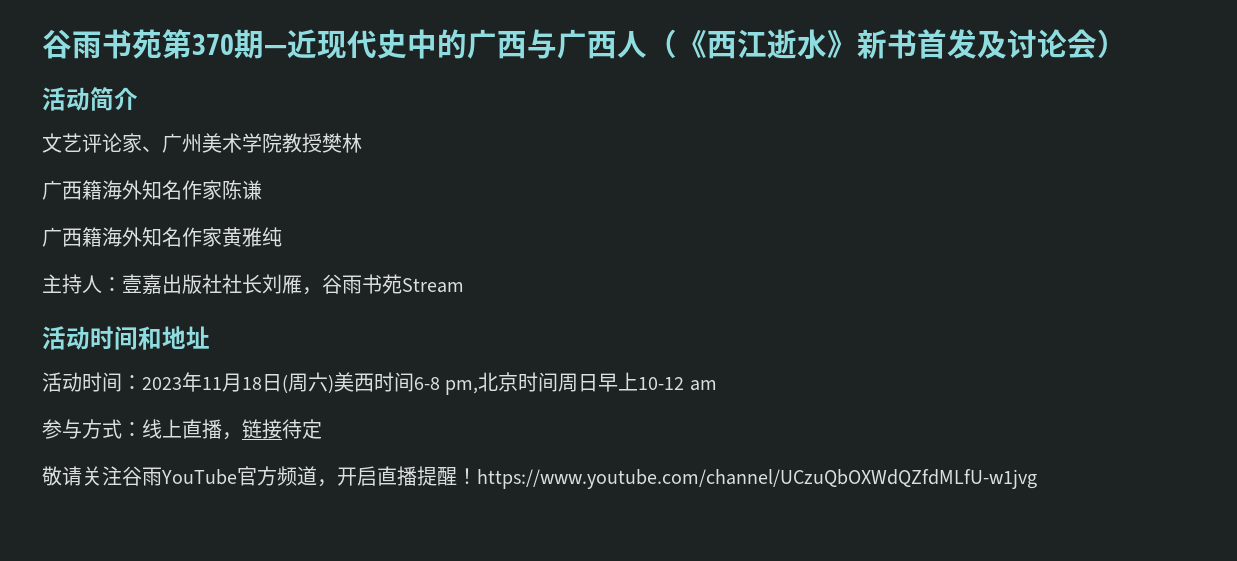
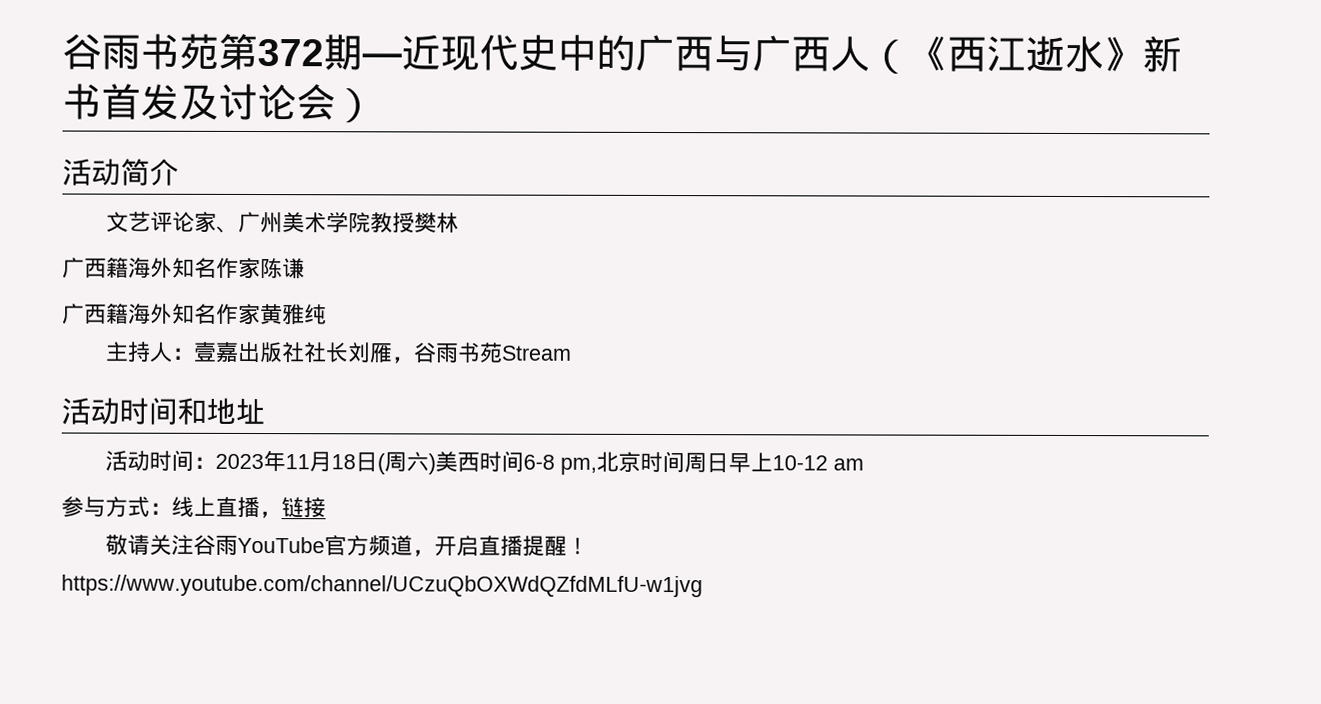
- 谷雨书苑第370期—近现代史中的广西与广西人（《西江逝水》新书首发及讨论会）
+ 谷雨书苑第372期—近现代史中的广西与广西人（《西江逝水》新书首发及讨论会）
- 参与方式：线上直播，链接待定
+ 参与方式：线上直播，链接

